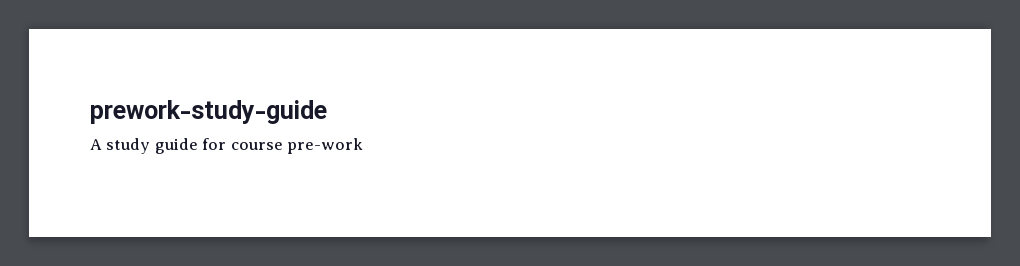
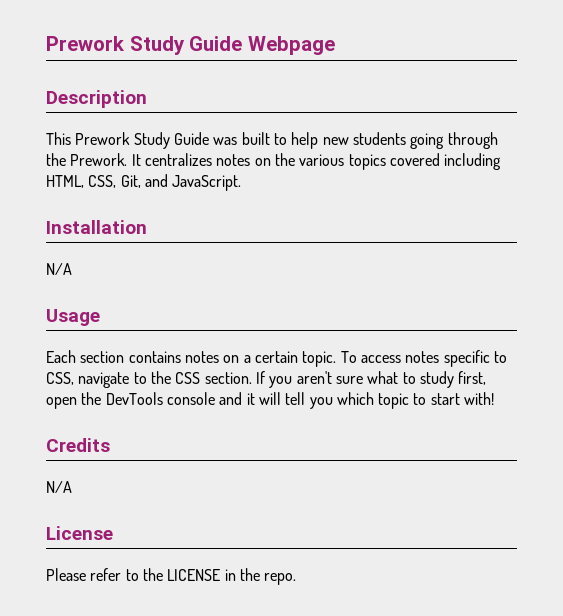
- prework-study-guide
- A study guide for course pre-work
+ Prework Study Guide Webpage
+ Description
+ This Prework Study Guide was built to help new students going through the Prework. It centralizes notes on the various topics covered including HTML, CSS, Git, and JavaScript.
+ Installation
+ N/A
+ Usage
+ Each section contains notes on a certain topic. To access notes specific to CSS, navigate to the CSS section. If you aren't sure what to study first, open the DevTools console and it will tell you which topic to start with!
+ Credits
+ N/A
+ License
+ Please refer to the LICENSE in the repo.

